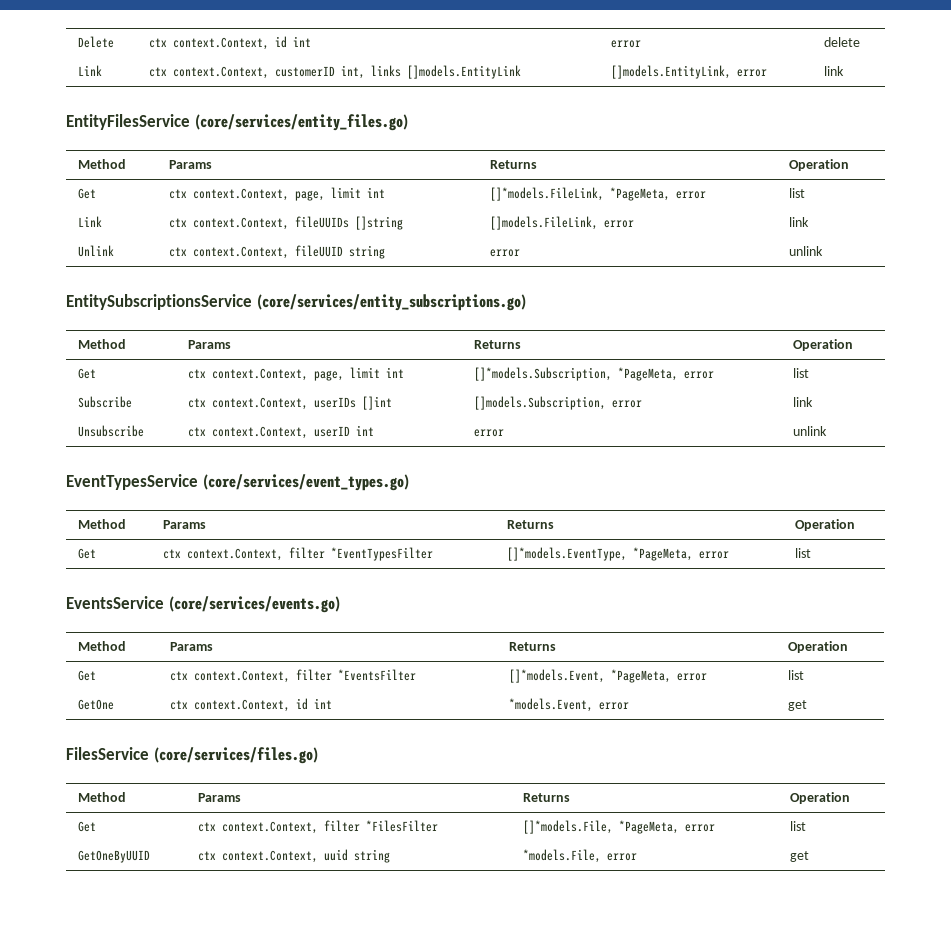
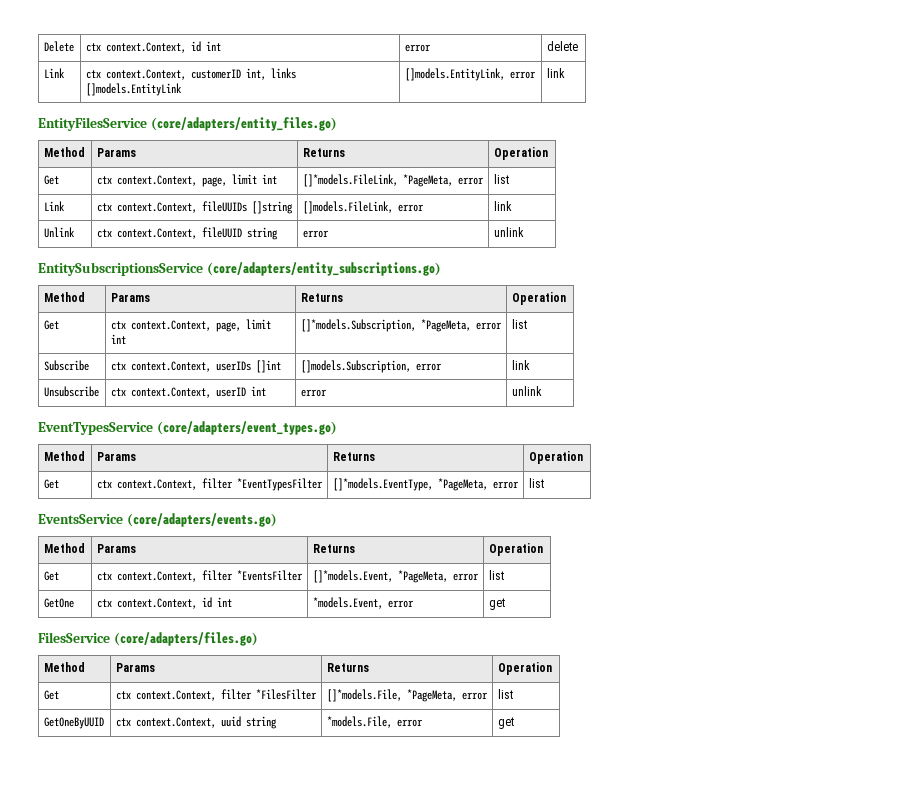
- EntityFilesService (core/services/entity_files.go)
+ EntityFilesService (core/adapters/entity_files.go)
- EntitySubscriptionsService (core/services/entity_subscriptions.go)
+ EntitySubscriptionsService (core/adapters/entity_subscriptions.go)
- EventTypesService (core/services/event_types.go)
+ EventTypesService (core/adapters/event_types.go)
- EventsService (core/services/events.go)
+ EventsService (core/adapters/events.go)
- FilesService (core/services/files.go)
+ FilesService (core/adapters/files.go)

